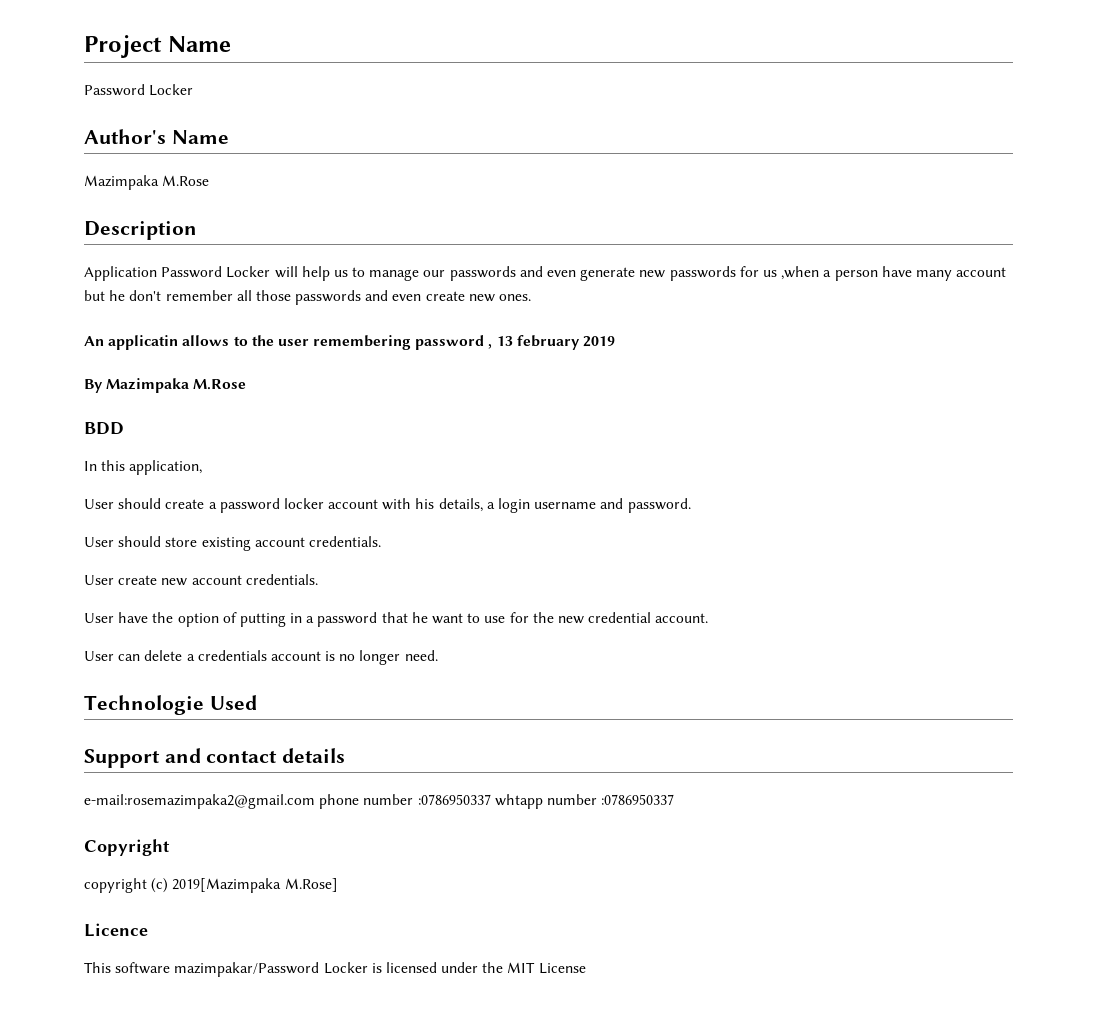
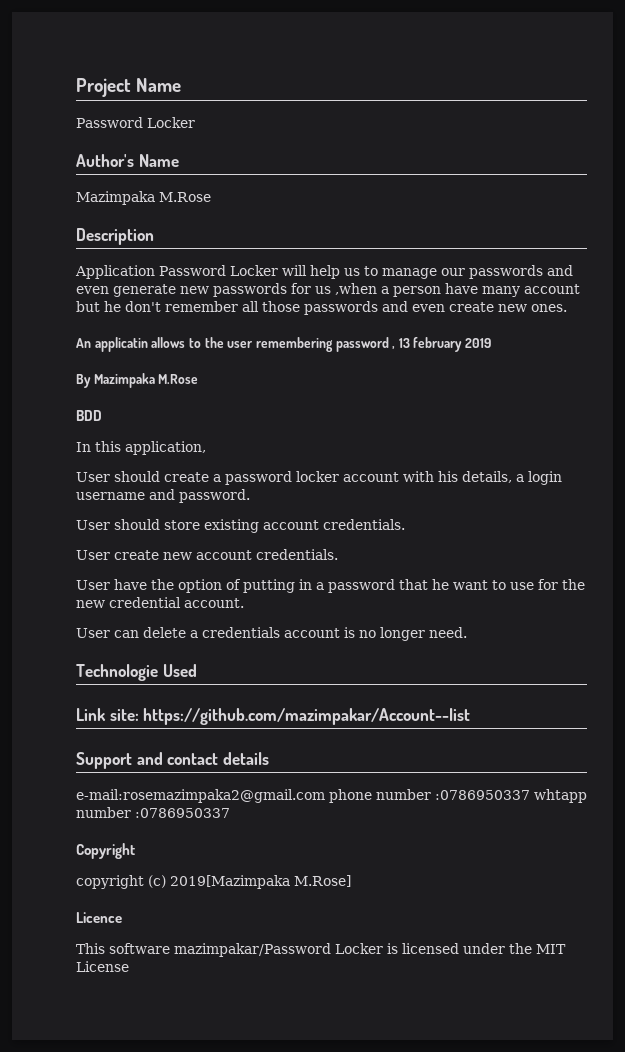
+ Link site: https://github.com/mazimpakar/Account--list

